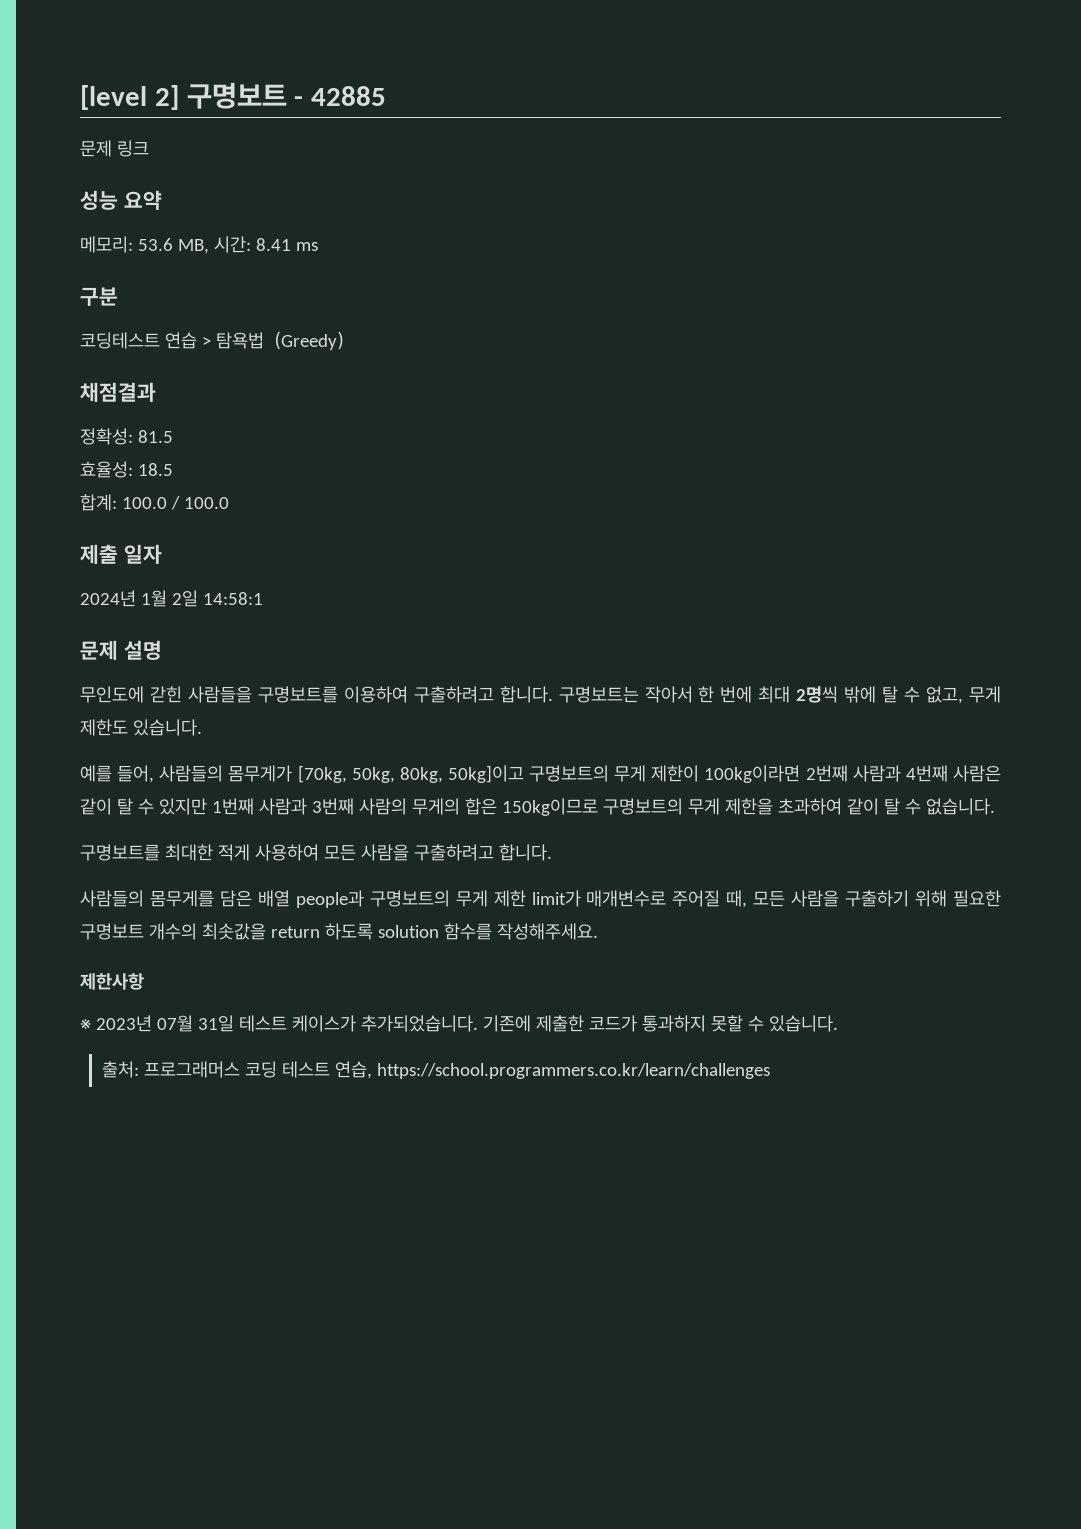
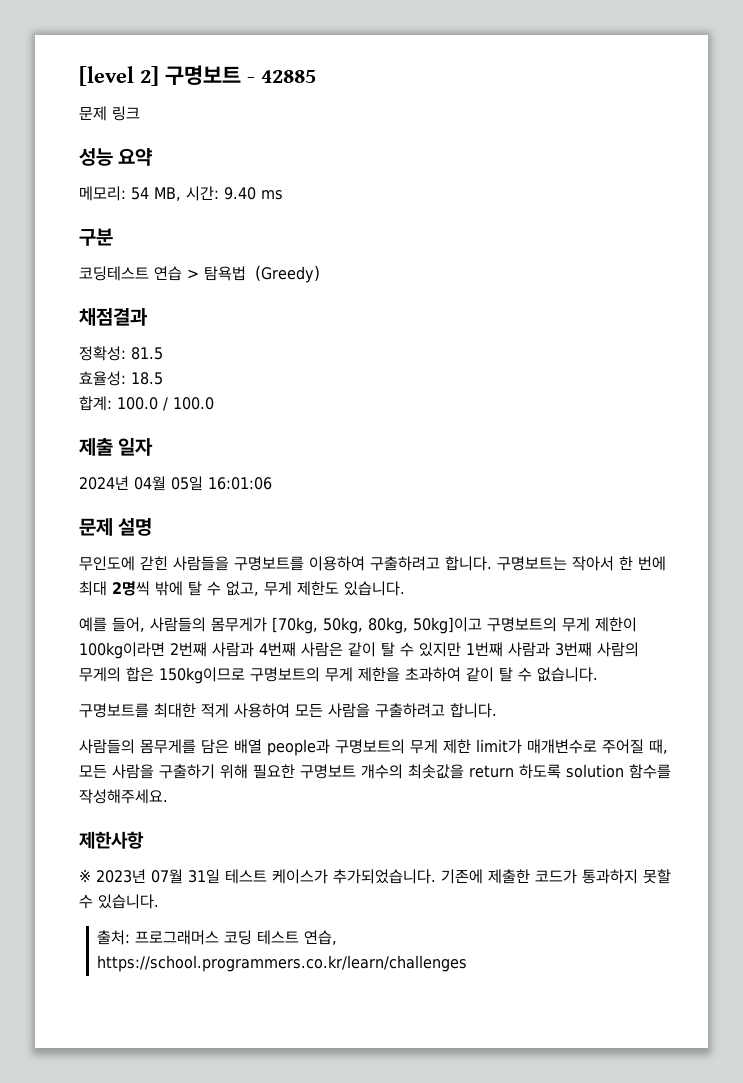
- 메모리: 53.6 MB, 시간: 8.41 ms
+ 메모리: 54 MB, 시간: 9.40 ms
- 2024년 1월 2일 14:58:1
+ 2024년 04월 05일 16:01:06

